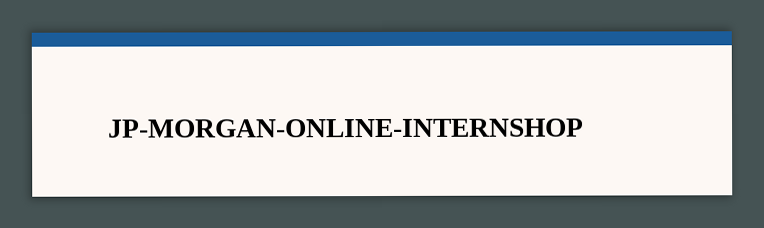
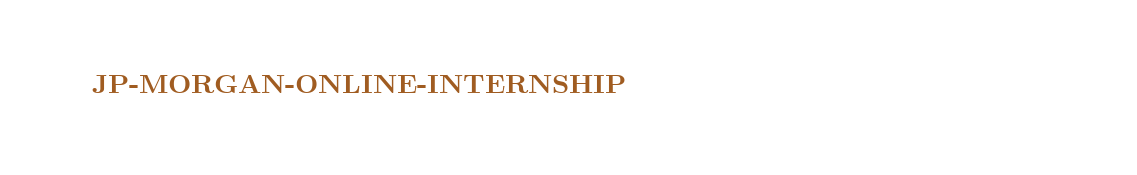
- JP-MORGAN-ONLINE-INTERNSHOP
+ JP-MORGAN-ONLINE-INTERNSHIP

